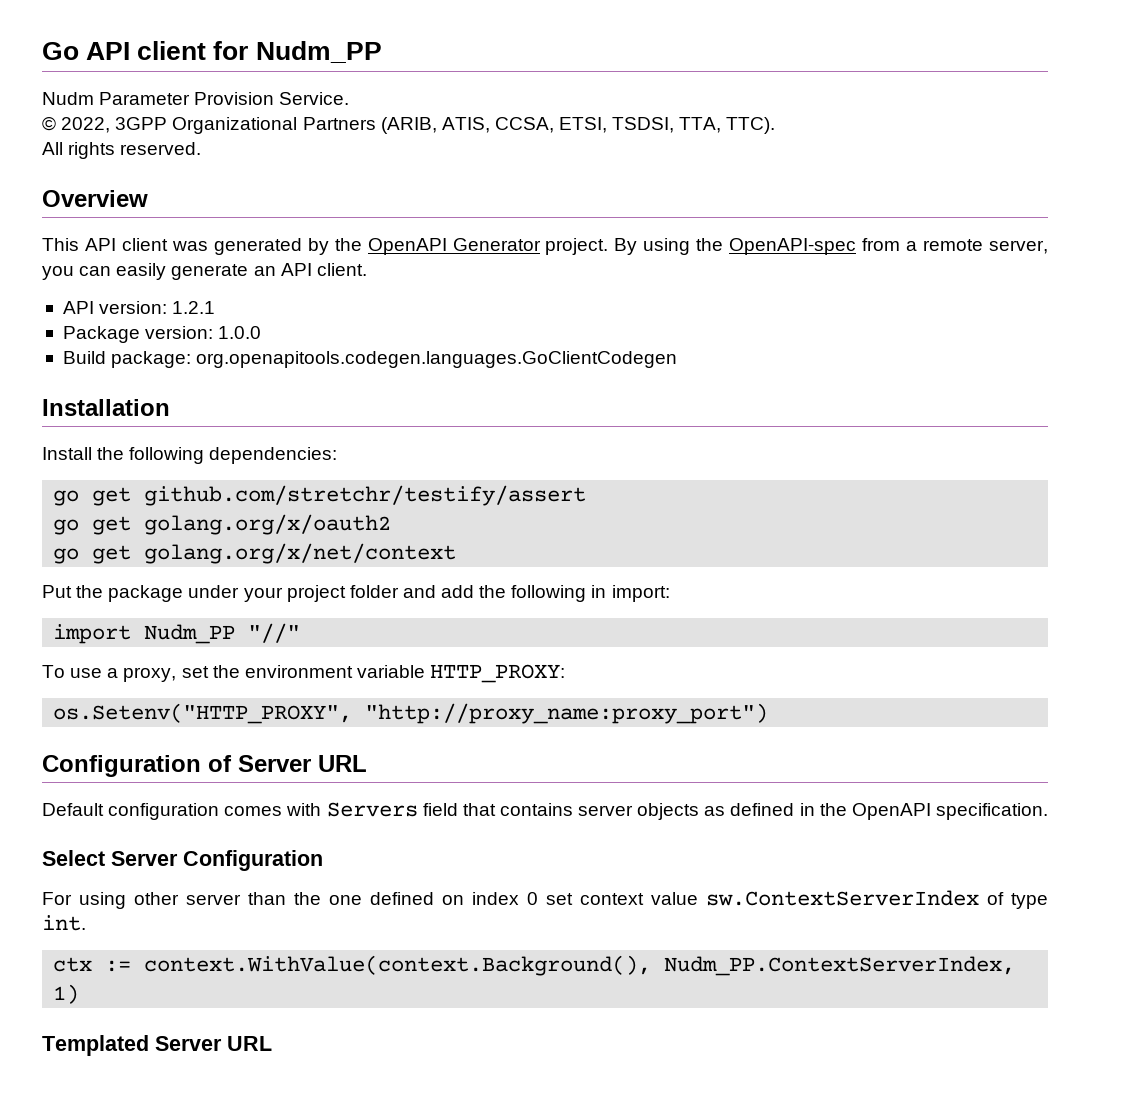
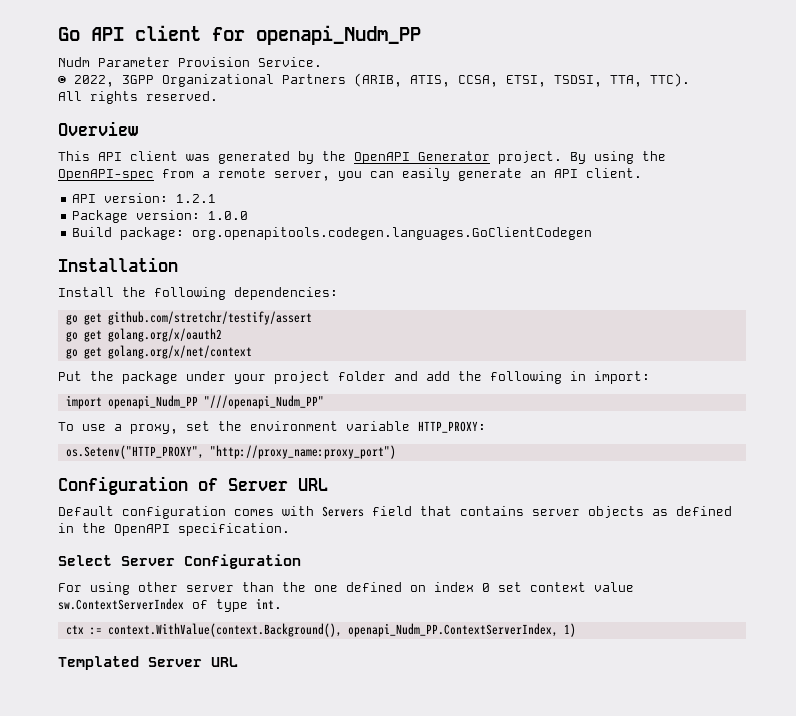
- Go API client for Nudm_PP
+ Go API client for openapi_Nudm_PP
- import Nudm_PP "//"
+ import openapi_Nudm_PP "///openapi_Nudm_PP"
- ctx := context.WithValue(context.Background(), Nudm_PP.ContextServerIndex, 1)
+ ctx := context.WithValue(context.Background(), openapi_Nudm_PP.ContextServerIndex, 1)

